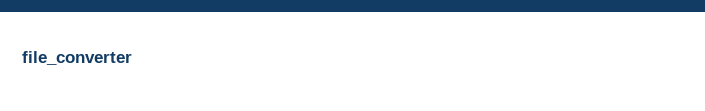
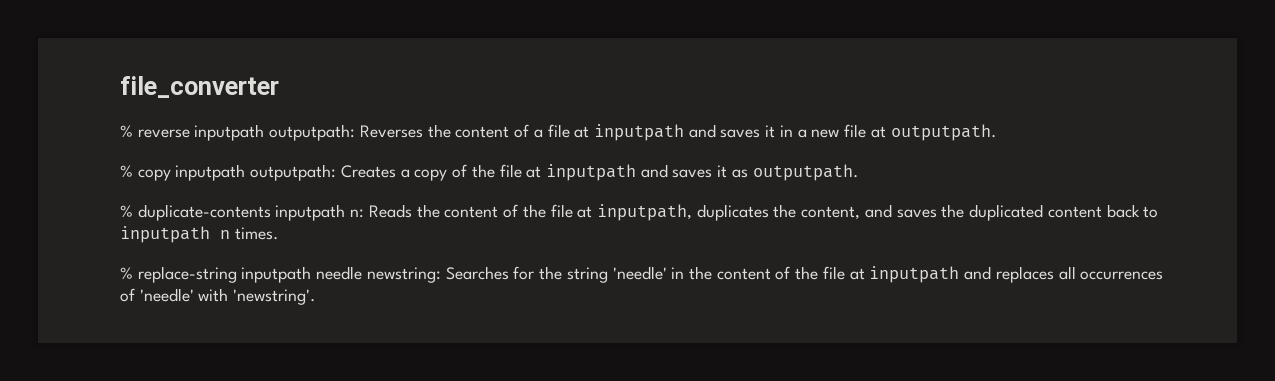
+ % reverse inputpath outputpath: Reverses the content of a file at inputpath and saves it in a new file at outputpath.
+ % copy inputpath outputpath: Creates a copy of the file at inputpath and saves it as outputpath.
+ % duplicate-contents inputpath n: Reads the content of the file at inputpath, duplicates the content, and saves the duplicated content back to inputpath n times.
+ % replace-string inputpath needle newstring: Searches for the string 'needle' in the content of the file at inputpath and replaces all occurrences of 'needle' with 'newstring'.

